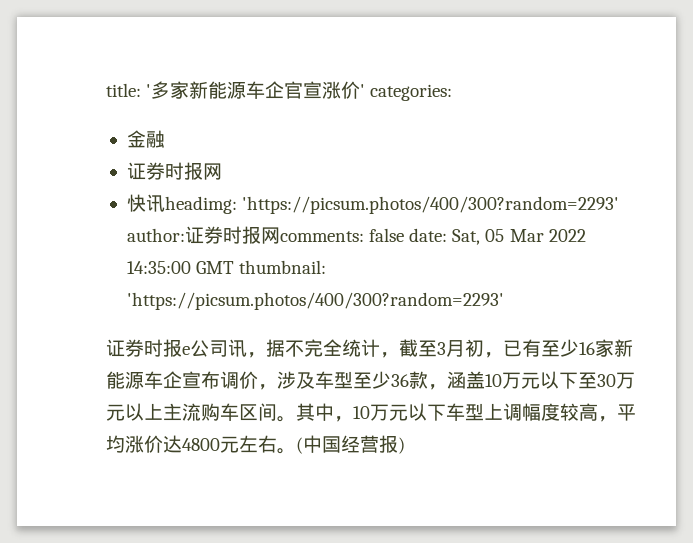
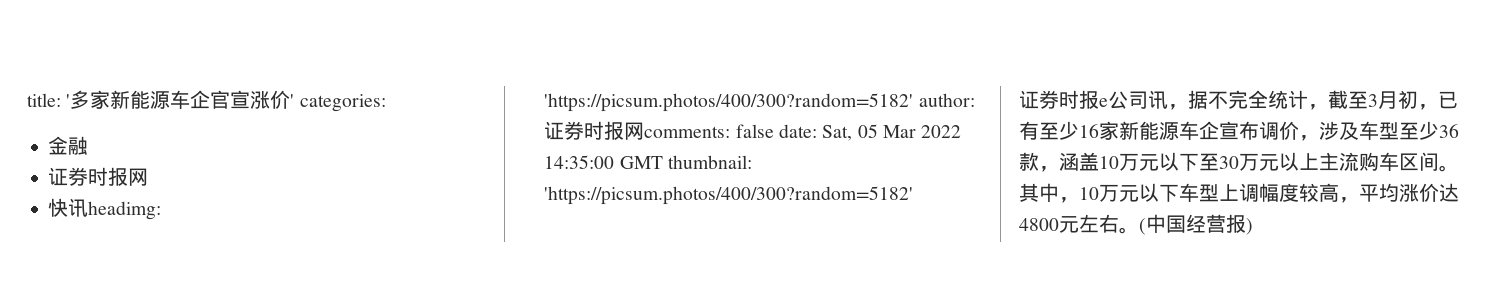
- 快讯headimg: 'https://picsum.photos/400/300?random=2293' author:证券时报网comments: false date: Sat, 05 Mar 2022 14:35:00 GMT thumbnail: 'https://picsum.photos/400/300?random=2293'
+ 快讯headimg: 'https://picsum.photos/400/300?random=5182' author:证券时报网comments: false date: Sat, 05 Mar 2022 14:35:00 GMT thumbnail: 'https://picsum.photos/400/300?random=5182'

